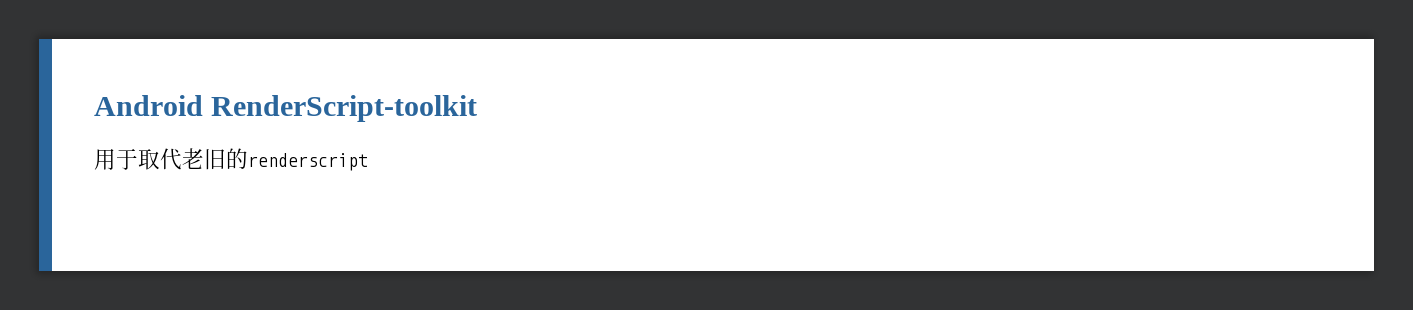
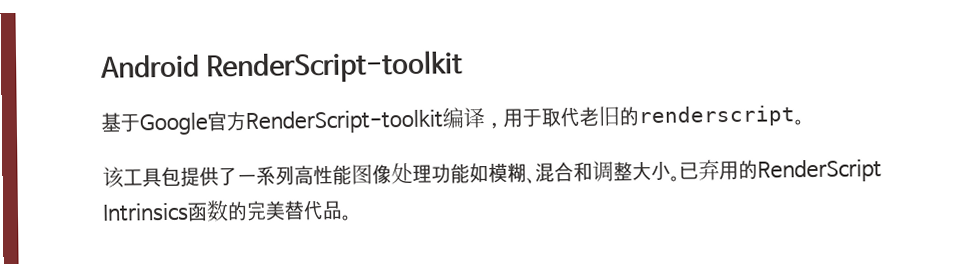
- 用于取代老旧的renderscript
+ 基于Google官方RenderScript-toolkit编译，用于取代老旧的renderscript。
+ 该工具包提供了一系列高性能图像处理功能如模糊、混合和调整大小。已弃用的RenderScript Intrinsics函数的完美替代品。

